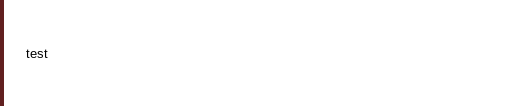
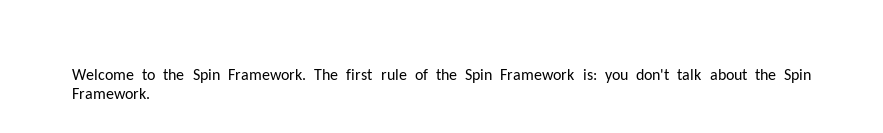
- test
+ Welcome to the Spin Framework. The first rule of the Spin Framework is: you don't talk about the Spin Framework.

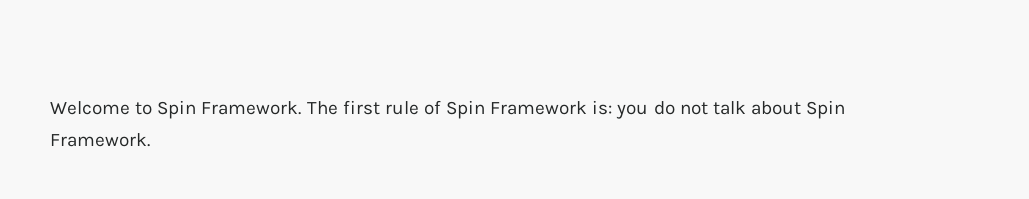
- Welcome to the Spin Framework.
+ Welcome to Spin Framework.
- The first rule of the Spin Framework is: you don't talk about the Spin Framework.
+ The first rule of Spin Framework is: you do not talk about Spin Framework.

